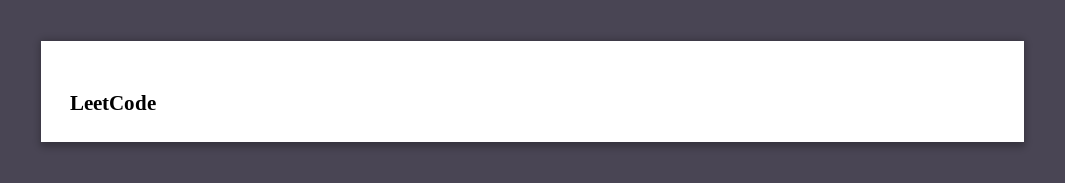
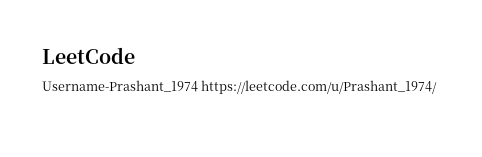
+ Username-Prashant_1974 https://leetcode.com/u/Prashant_1974/

